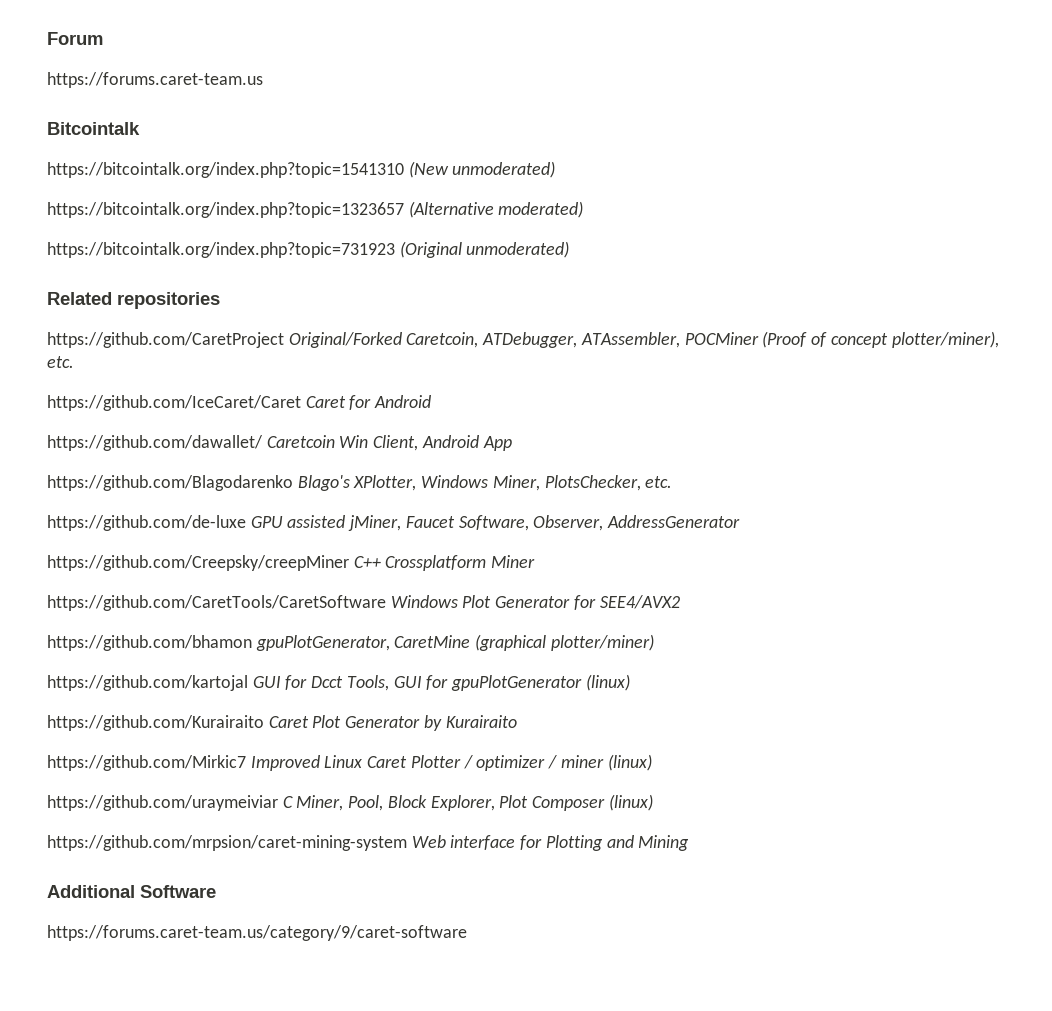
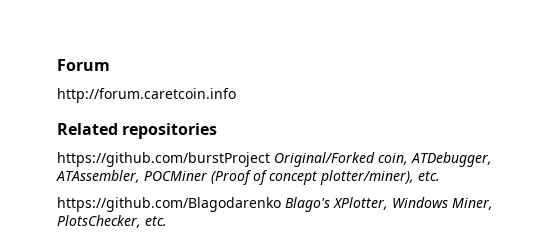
- https://forums.caret-team.us
- Bitcointalk
- https://bitcointalk.org/index.php?topic=1541310 (New unmoderated)
- https://bitcointalk.org/index.php?topic=1323657 (Alternative moderated)
- https://bitcointalk.org/index.php?topic=731923 (Original unmoderated)
+ http://forum.caretcoin.info
- https://github.com/CaretProject Original/Forked Caretcoin, ATDebugger, ATAssembler, POCMiner (Proof of concept plotter/miner), etc.
+ https://github.com/burstProject Original/Forked coin, ATDebugger, ATAssembler, POCMiner (Proof of concept plotter/miner), etc.
- https://github.com/IceCaret/Caret Caret for Android
- https://github.com/dawallet/ Caretcoin Win Client, Android App
- https://github.com/de-luxe GPU assisted jMiner, Faucet Software, Observer, AddressGenerator
- https://github.com/Creepsky/creepMiner C++ Crossplatform Miner
- https://github.com/CaretTools/CaretSoftware Windows Plot Generator for SEE4/AVX2
- https://github.com/bhamon gpuPlotGenerator, CaretMine (graphical plotter/miner)
- https://github.com/kartojal GUI for Dcct Tools, GUI for gpuPlotGenerator (linux)
- https://github.com/Kurairaito Caret Plot Generator by Kurairaito
- https://github.com/Mirkic7 Improved Linux Caret Plotter / optimizer / miner (linux)
- https://github.com/uraymeiviar C Miner, Pool, Block Explorer, Plot Composer (linux)
- https://github.com/mrpsion/caret-mining-system Web interface for Plotting and Mining
- Additional Software
- https://forums.caret-team.us/category/9/caret-software

